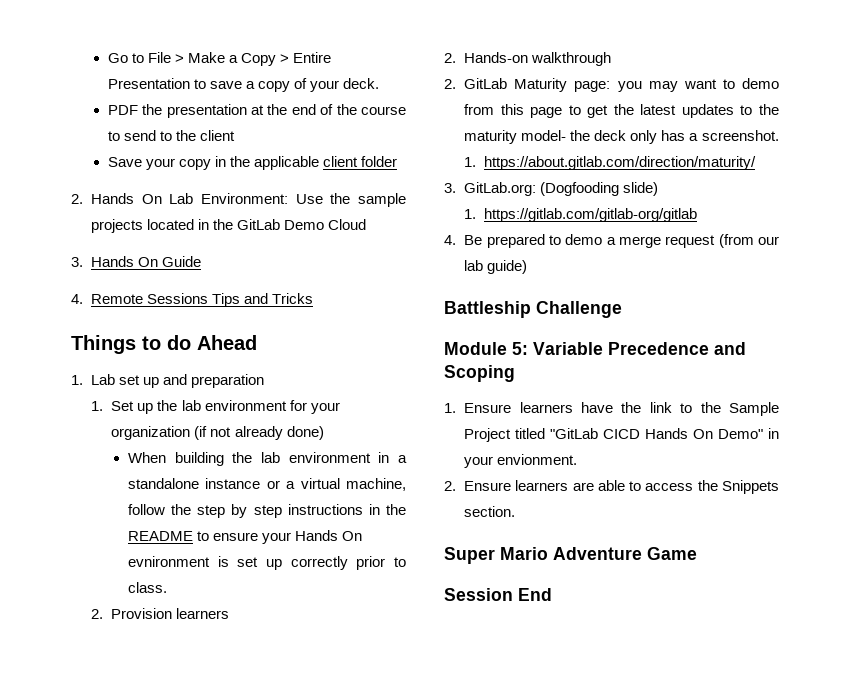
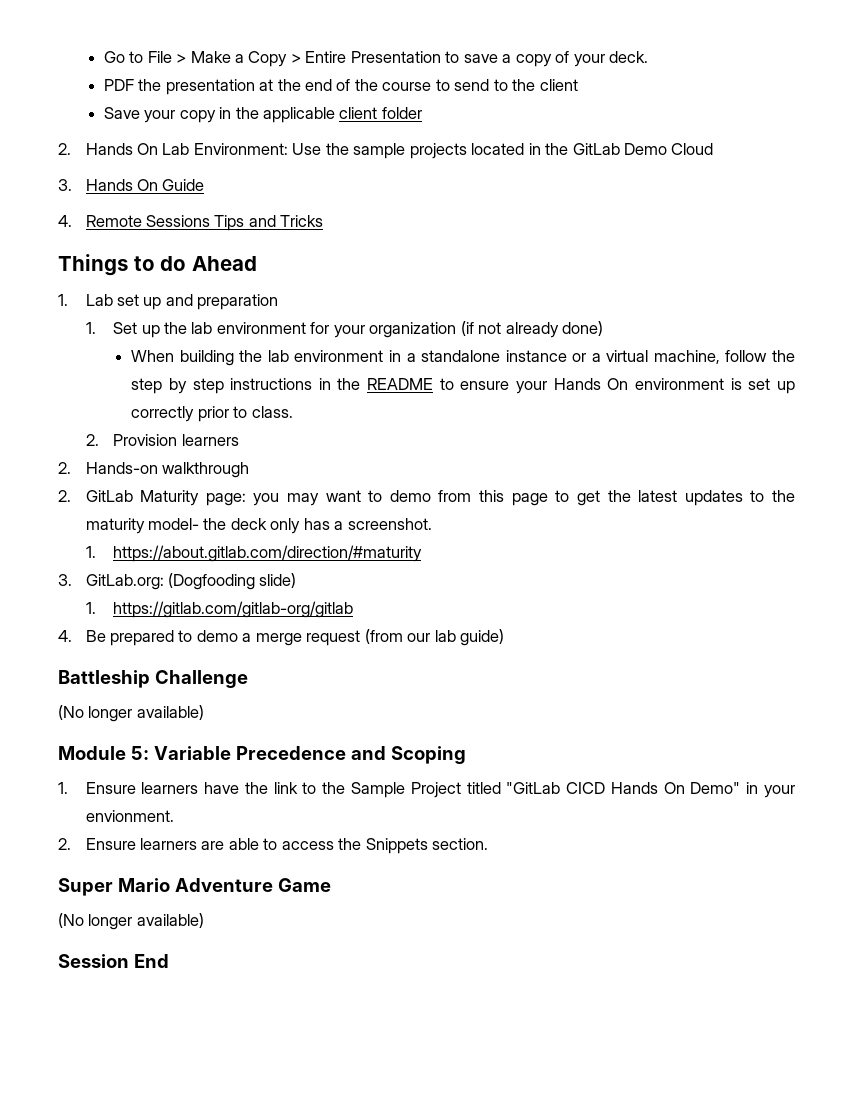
- When building the lab environment in a standalone instance or a virtual machine, follow the step by step instructions in the README to ensure your Hands On evnironment is set up correctly prior to class.
+ When building the lab environment in a standalone instance or a virtual machine, follow the step by step instructions in the README to ensure your Hands On environment is set up correctly prior to class.
- 1. https://about.gitlab.com/direction/maturity/
+ 1. https://about.gitlab.com/direction/#maturity
  Battleship Challenge
+ (No longer available)
  Super Mario Adventure Game
+ (No longer available)

